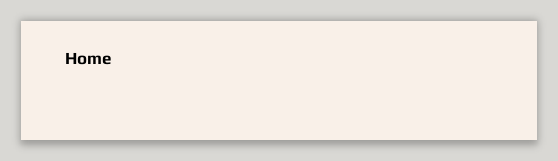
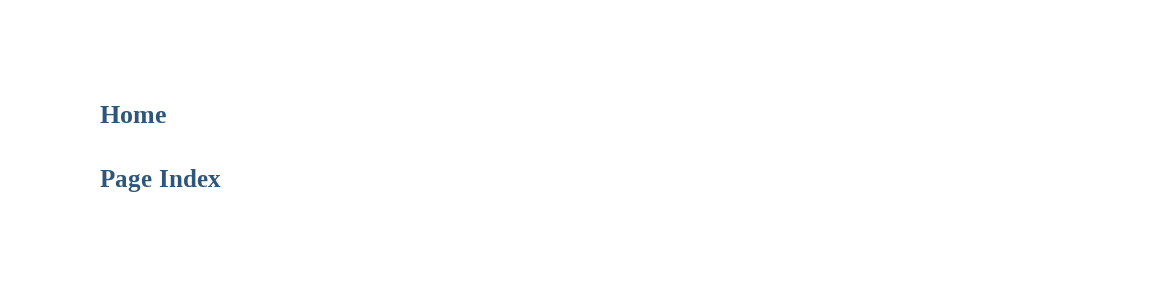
+ Page Index

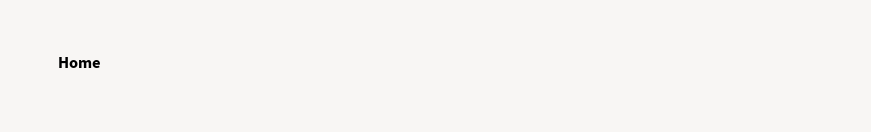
- Page Index

